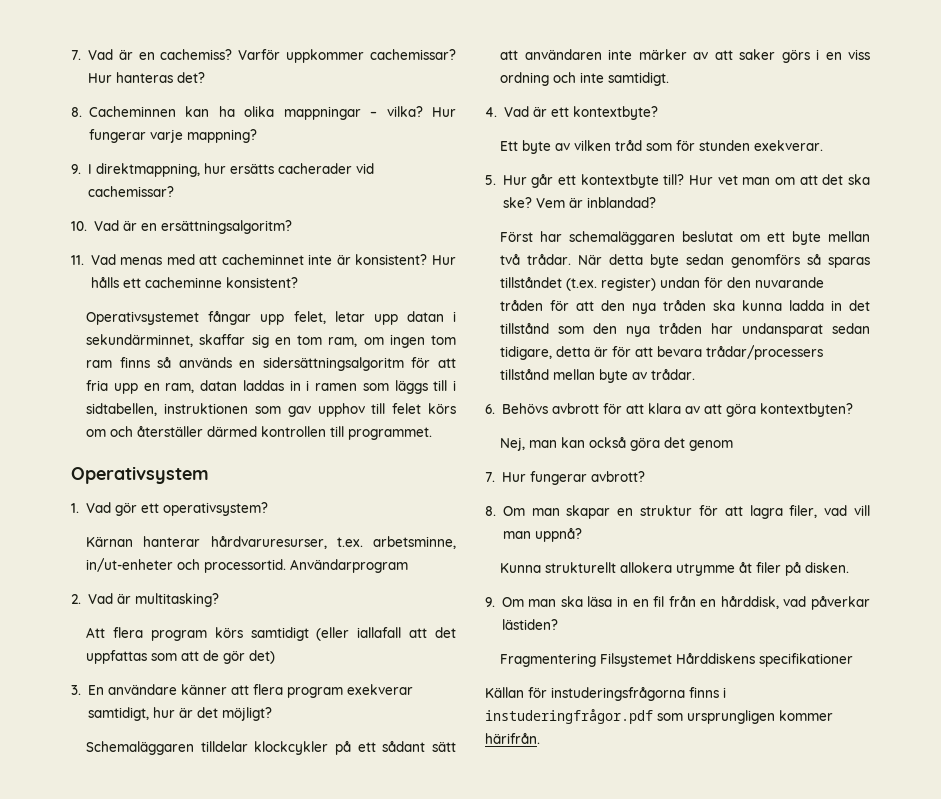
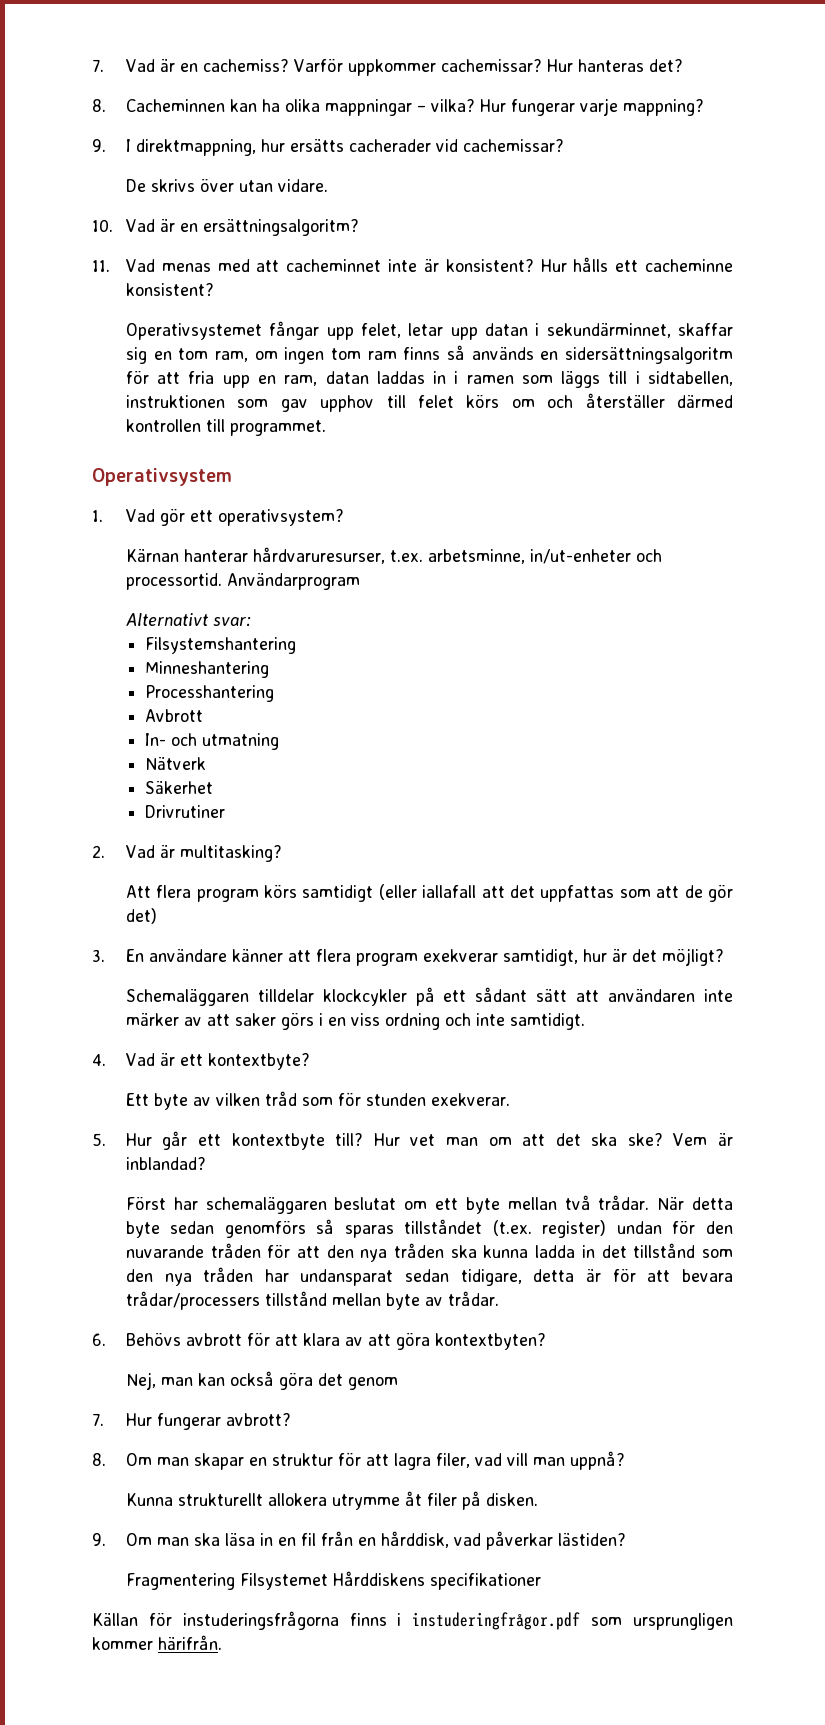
+ De skrivs över utan vidare.
+ Alternativt svar:
+ Filsystemshantering
+ Minneshantering
+ Processhantering
+ Avbrott
+ In- och utmatning
+ Nätverk
+ Säkerhet
+ Drivrutiner

